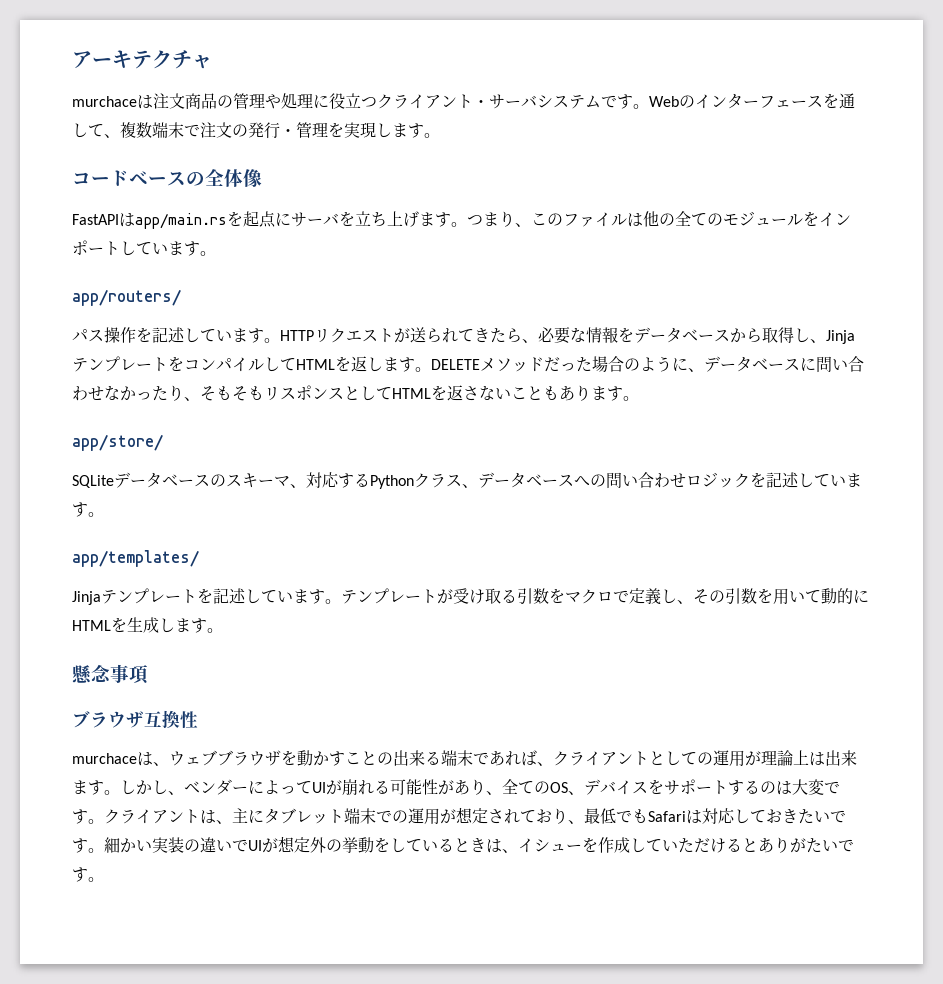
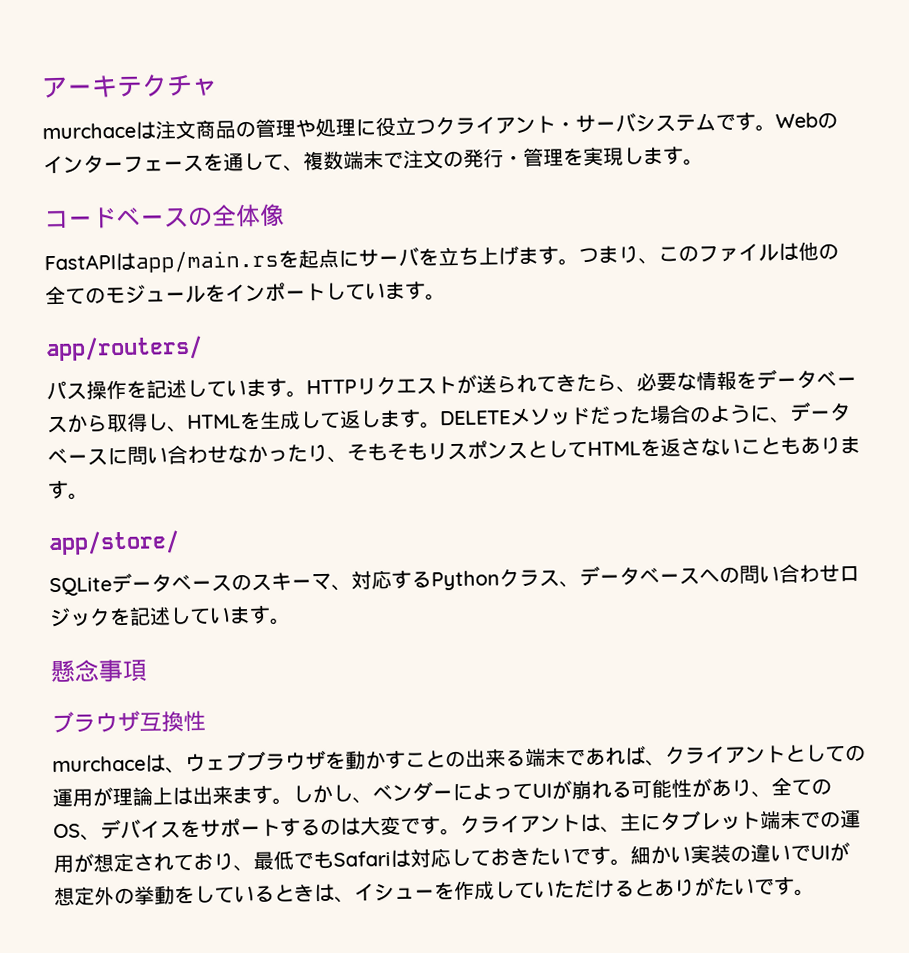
- HTTPリクエストが送られてきたら、必要な情報をデータベースから取得し、JinjaテンプレートをコンパイルしてHTMLを返します。
+ HTTPリクエストが送られてきたら、必要な情報をデータベースから取得し、HTMLを生成して返します。
- app/templates/
- Jinjaテンプレートを記述しています。テンプレートが受け取る引数をマクロで定義し、その引数を用いて動的にHTMLを生成します。

